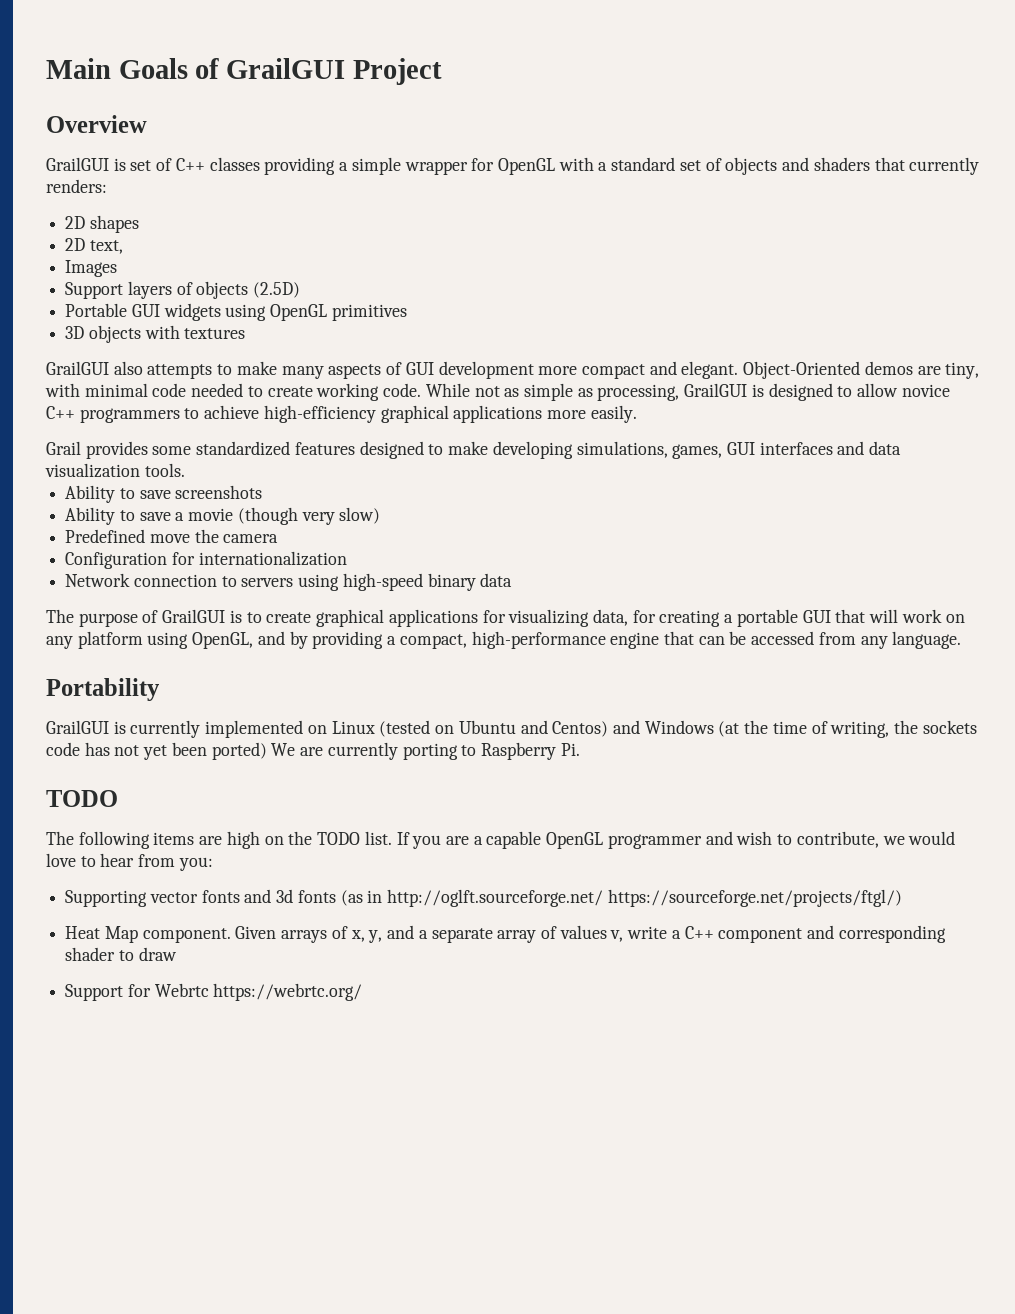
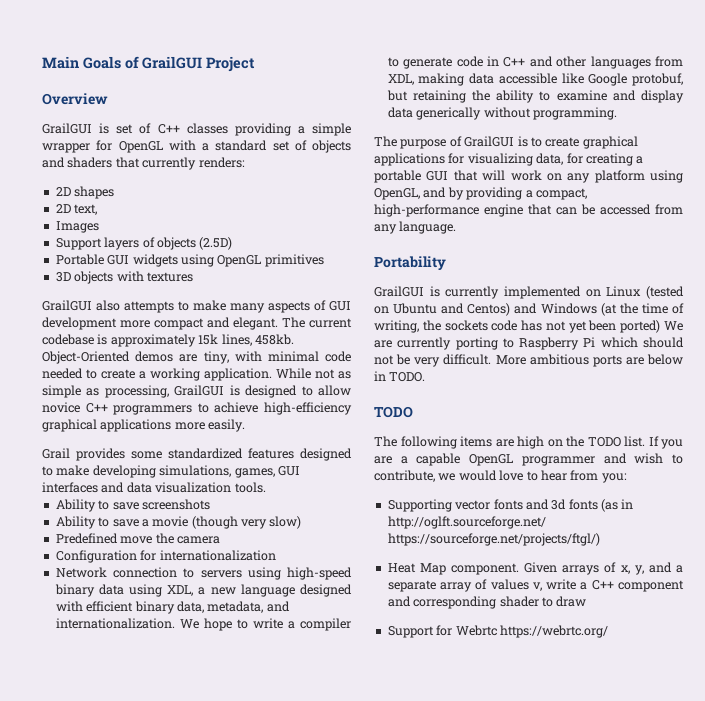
+ The current codebase is approximately 15k lines, 458kb.
- Object-Oriented demos are tiny, with minimal code needed to create working code.
+ Object-Oriented demos are tiny, with minimal code needed to create a working application.
- Network connection to servers using high-speed binary data
+ Network connection to servers using high-speed binary data using XDL, a new language designed with efficient binary data, metadata, and internationalization. We hope to write a compiler to generate code in C++ and other languages from XDL, making data accessible like Google protobuf, but retaining the ability to examine and display data generically without programming.
- GrailGUI is currently implemented on Linux (tested on Ubuntu and Centos) and Windows (at the time of writing, the sockets code has not yet been ported) We are currently porting to Raspberry Pi.
+ GrailGUI is currently implemented on Linux (tested on Ubuntu and Centos) and Windows (at the time of writing, the sockets code has not yet been ported) We are currently porting to Raspberry Pi which should not be very difficult. More ambitious ports are below in TODO.

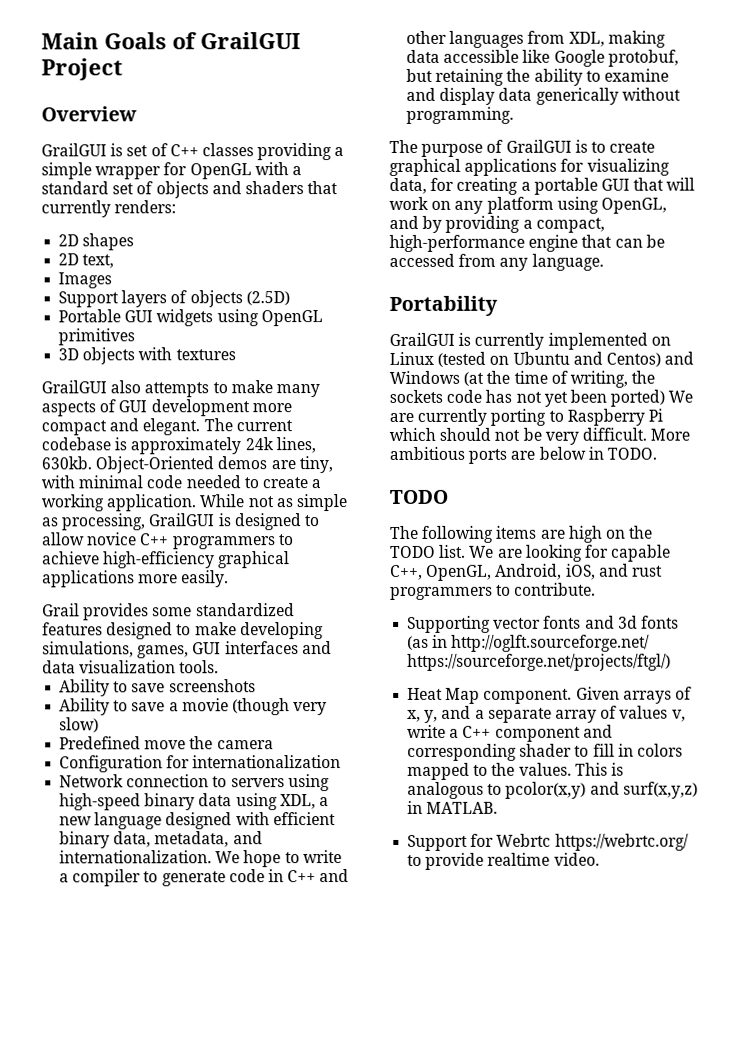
- The current codebase is approximately 15k lines, 458kb.
+ The current codebase is approximately 24k lines, 630kb.
- If you are a capable OpenGL programmer and wish to contribute, we would love to hear from you:
+ We are looking for capable C++, OpenGL, Android, iOS, and rust programmers to contribute.
- Given arrays of x, y, and a separate array of values v, write a C++ component and corresponding shader to draw
+ Given arrays of x, y, and a separate array of values v, write a C++ component and corresponding shader to fill in colors mapped to the values. This is analogous to pcolor(x,y) and surf(x,y,z) in MATLAB.
- Support for Webrtc https://webrtc.org/
+ Support for Webrtc https://webrtc.org/ to provide realtime video.

